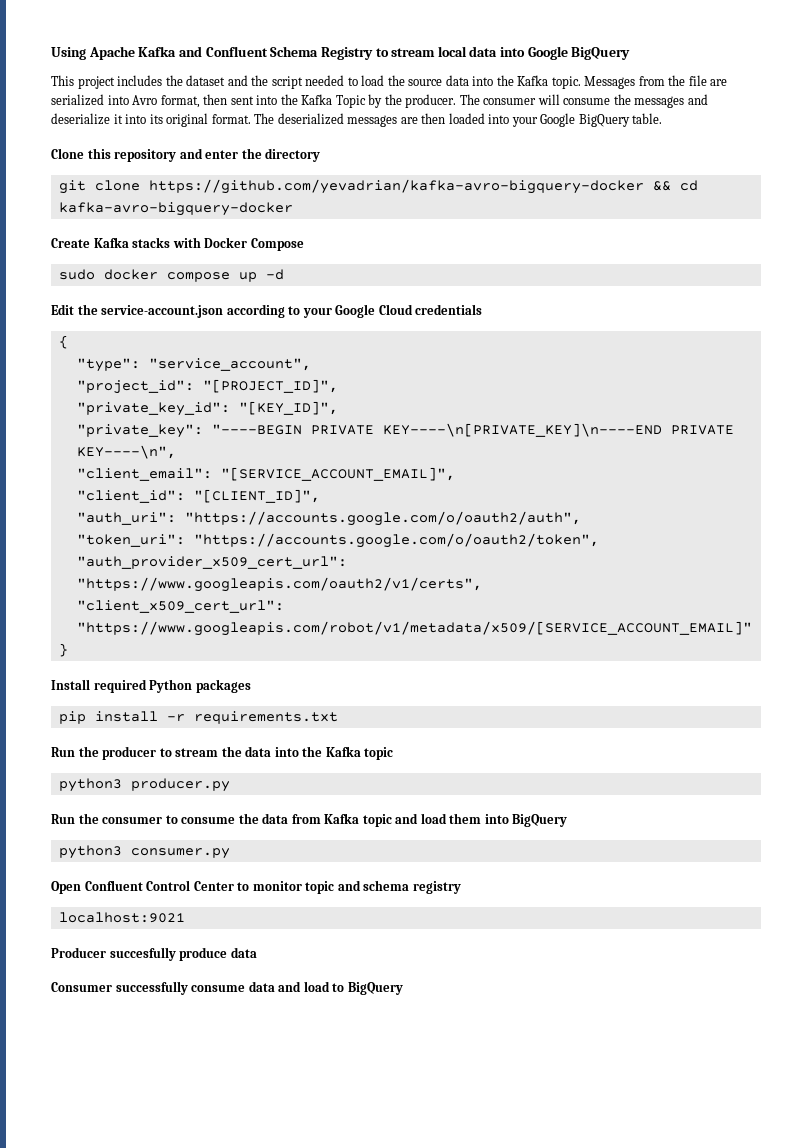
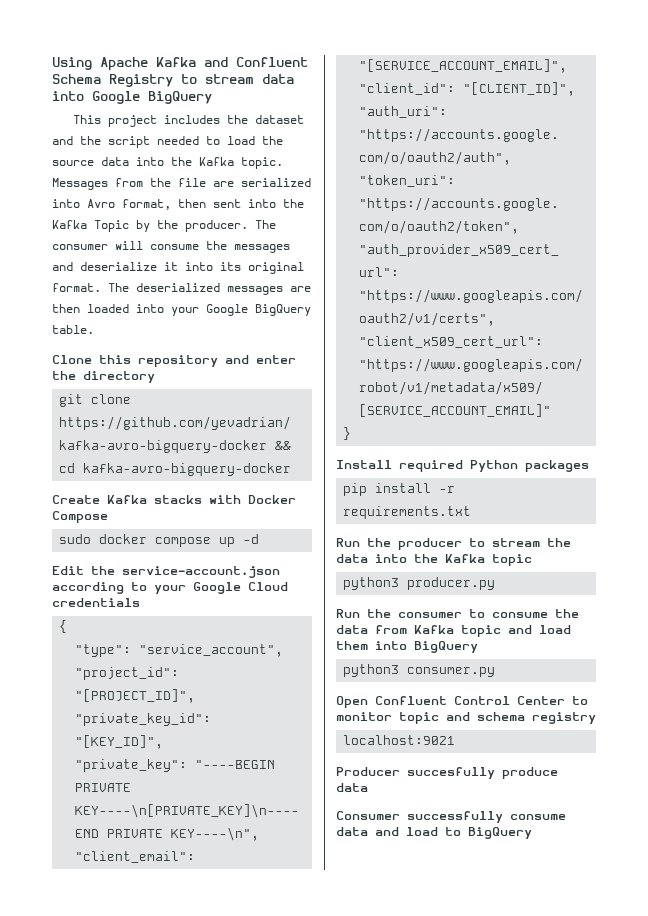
- Using Apache Kafka and Confluent Schema Registry to stream local data into Google BigQuery
+ Using Apache Kafka and Confluent Schema Registry to stream data into Google BigQuery

